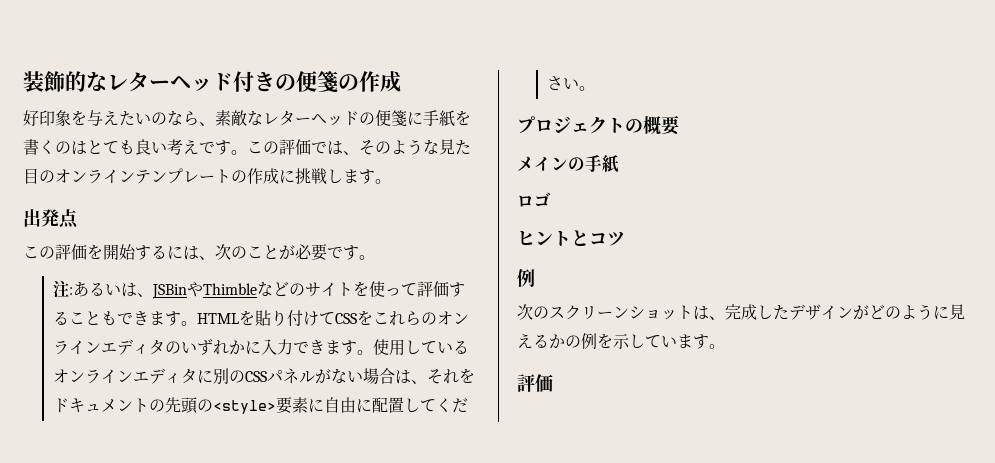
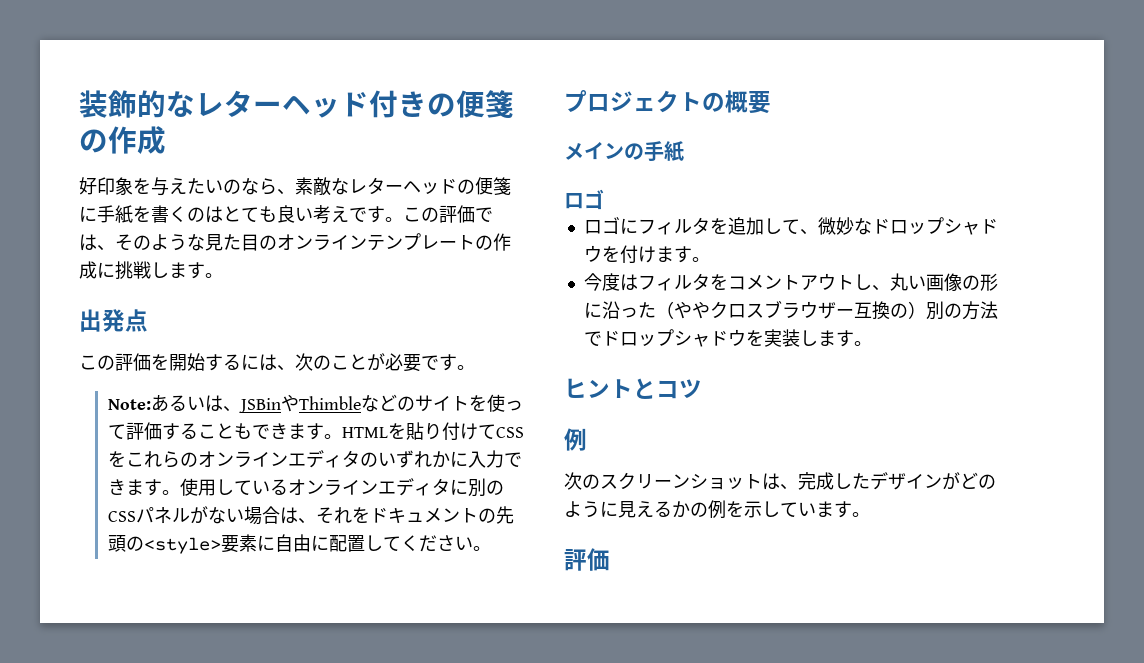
- 注:あるいは、JSBinやThimbleなどのサイトを使って評価することもできます。
+ Note:あるいは、JSBinやThimbleなどのサイトを使って評価することもできます。
+ ロゴにフィルタを追加して、微妙なドロップシャドウを付けます。
+ 今度はフィルタをコメントアウトし、丸い画像の形に沿った（ややクロスブラウザー互換の）別の方法でドロップシャドウを実装します。

